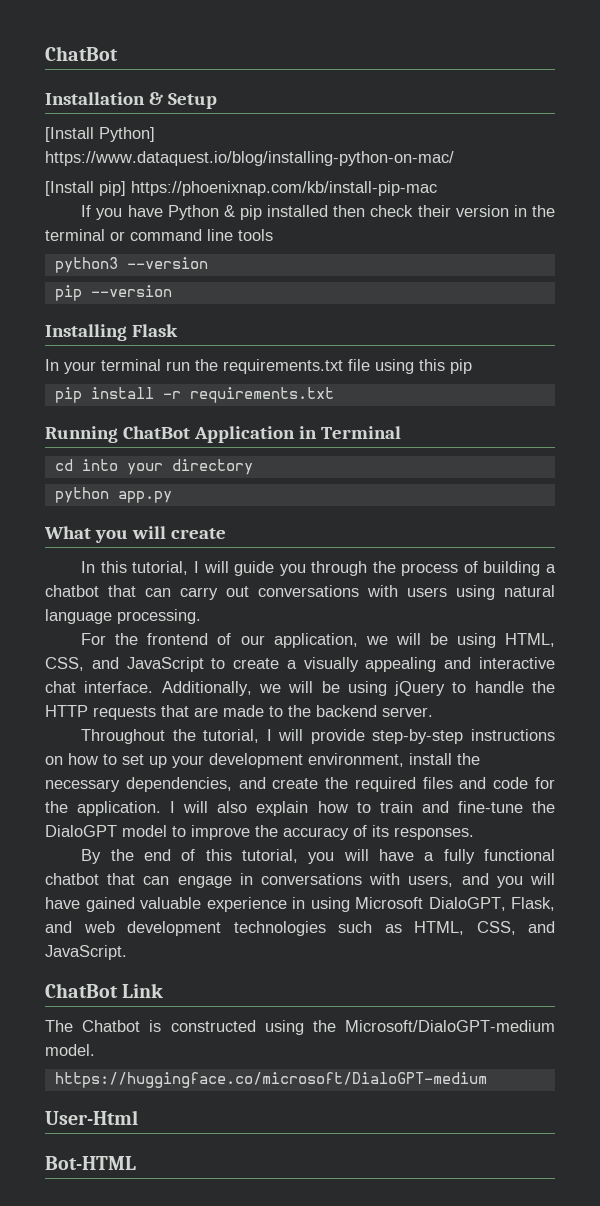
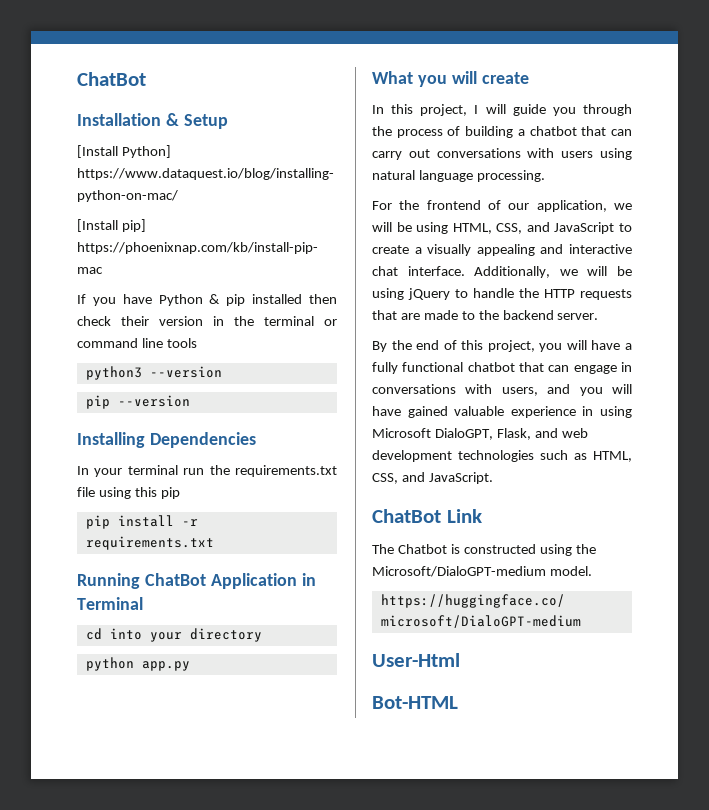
- Installing Flask
+ Installing Dependencies
- In this tutorial, I will guide you through the process of building a chatbot that can carry out conversations with users using natural language processing.
+ In this project, I will guide you through the process of building a chatbot that can carry out conversations with users using natural language processing.
- Throughout the tutorial, I will provide step-by-step instructions on how to set up your development environment, install the necessary dependencies, and create the required files and code for the application. I will also explain how to train and fine-tune the DialoGPT model to improve the accuracy of its responses.
- By the end of this tutorial, you will have a fully functional chatbot that can engage in conversations with users, and you will have gained valuable experience in using Microsoft DialoGPT, Flask, and web development technologies such as HTML, CSS, and JavaScript.
+ By the end of this project, you will have a fully functional chatbot that can engage in conversations with users, and you will have gained valuable experience in using Microsoft DialoGPT, Flask, and web development technologies such as HTML, CSS, and JavaScript.

